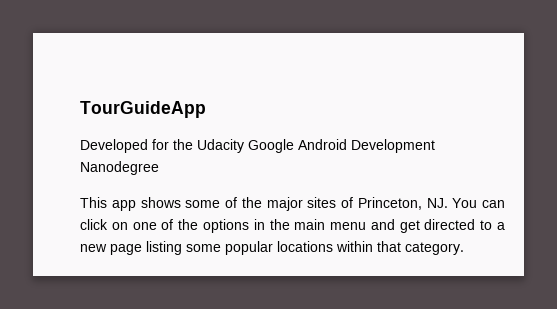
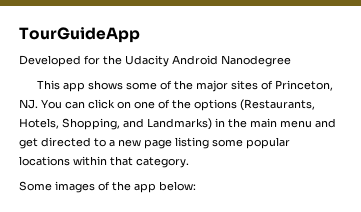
- Developed for the Udacity Google Android Development Nanodegree
+ Developed for the Udacity Android Nanodegree
- This app shows some of the major sites of Princeton, NJ. You can click on one of the options in the main menu and get directed to a new page listing some popular locations within that category.
+ This app shows some of the major sites of Princeton, NJ. You can click on one of the options (Restaurants, Hotels, Shopping, and Landmarks) in the main menu and get directed to a new page listing some popular locations within that category.
+ Some images of the app below:

